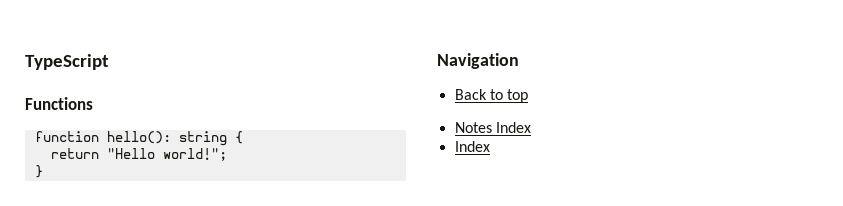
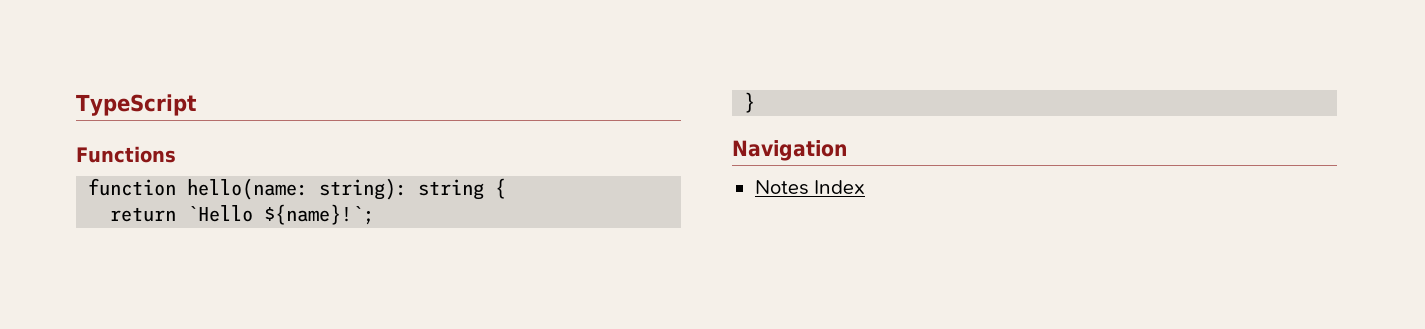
- function hello(): string {
+ function hello(name: string): string {
- return "Hello world!";
+ return `Hello ${name}!`;
- Back to top
  Notes Index
- Index

